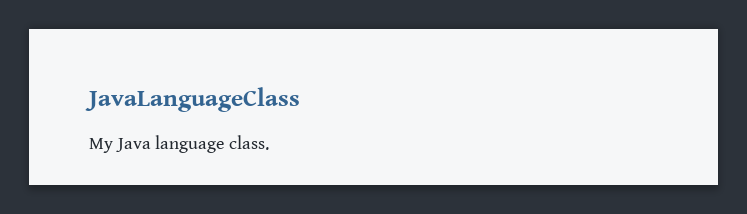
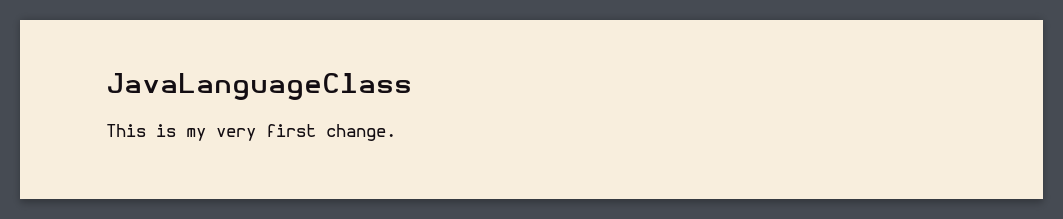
- My Java language class.
+ This is my very first change.

